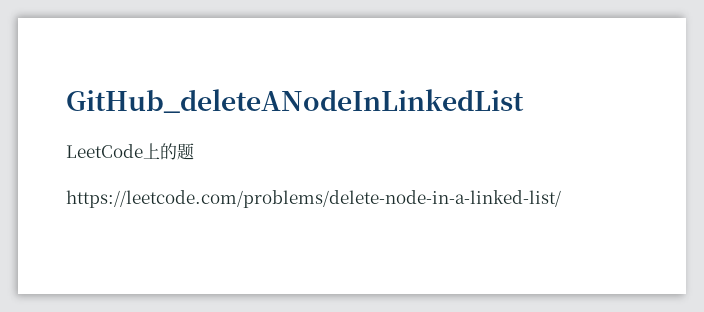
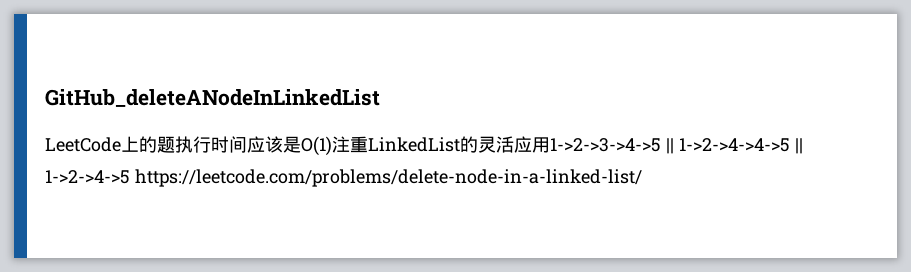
- LeetCode上的题
- https://leetcode.com/problems/delete-node-in-a-linked-list/
+ LeetCode上的题执行时间应该是O(1)注重LinkedList的灵活应用1->2->3->4->5 || 1->2->4->4->5 || 1->2->4->5 https://leetcode.com/problems/delete-node-in-a-linked-list/

